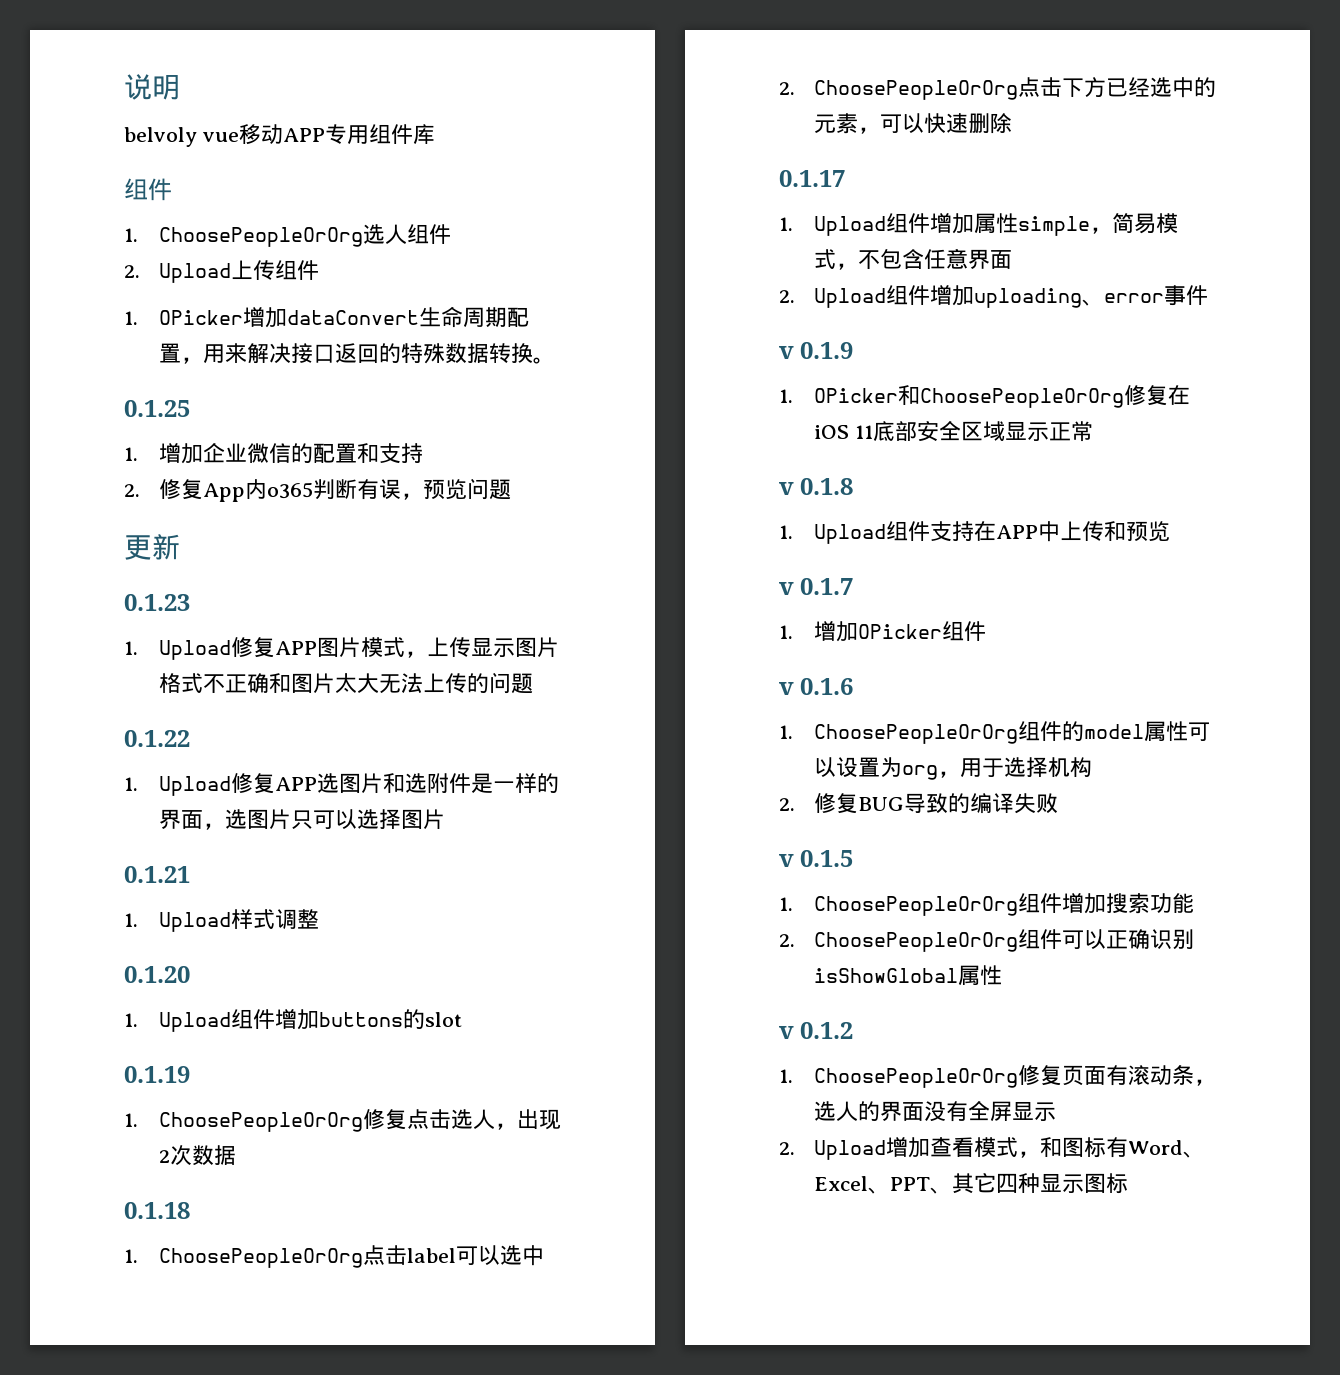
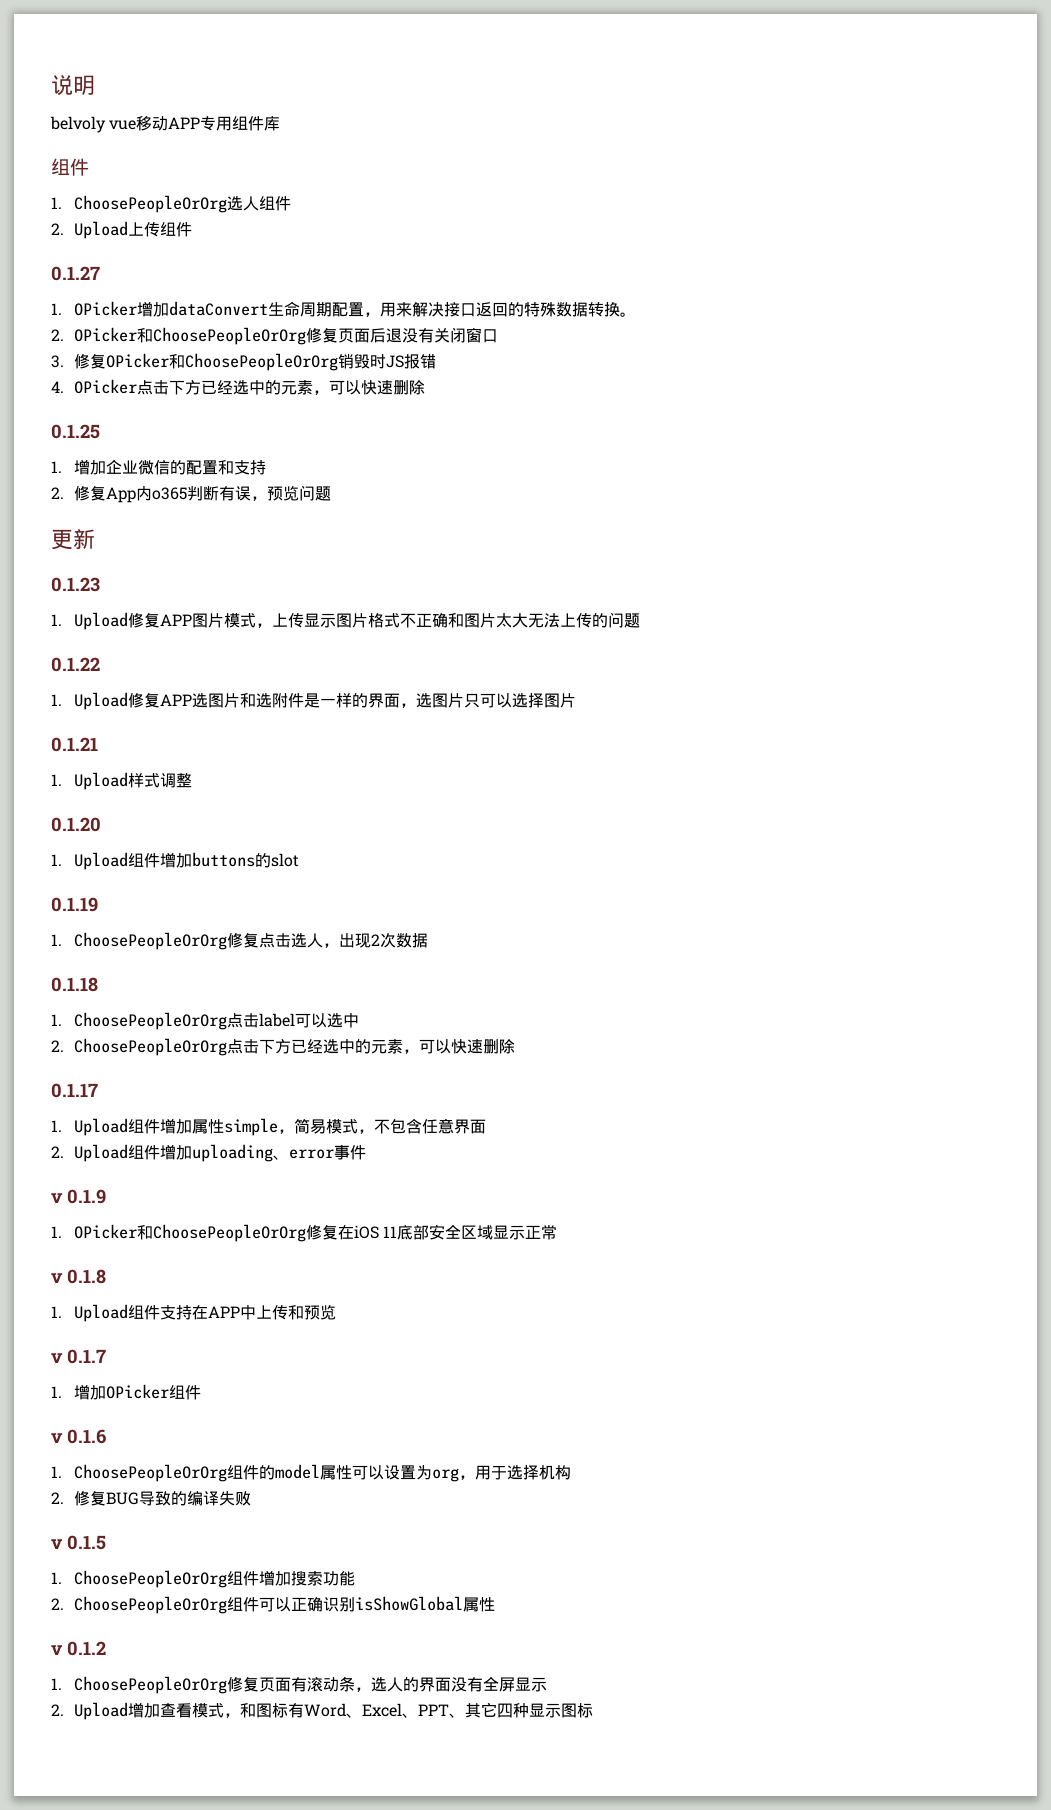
+ 0.1.27
+ 2. OPicker和ChoosePeopleOrOrg修复页面后退没有关闭窗口
+ 3.修复OPicker和ChoosePeopleOrOrg销毁时JS报错
+ 4. OPicker点击下方已经选中的元素，可以快速删除

